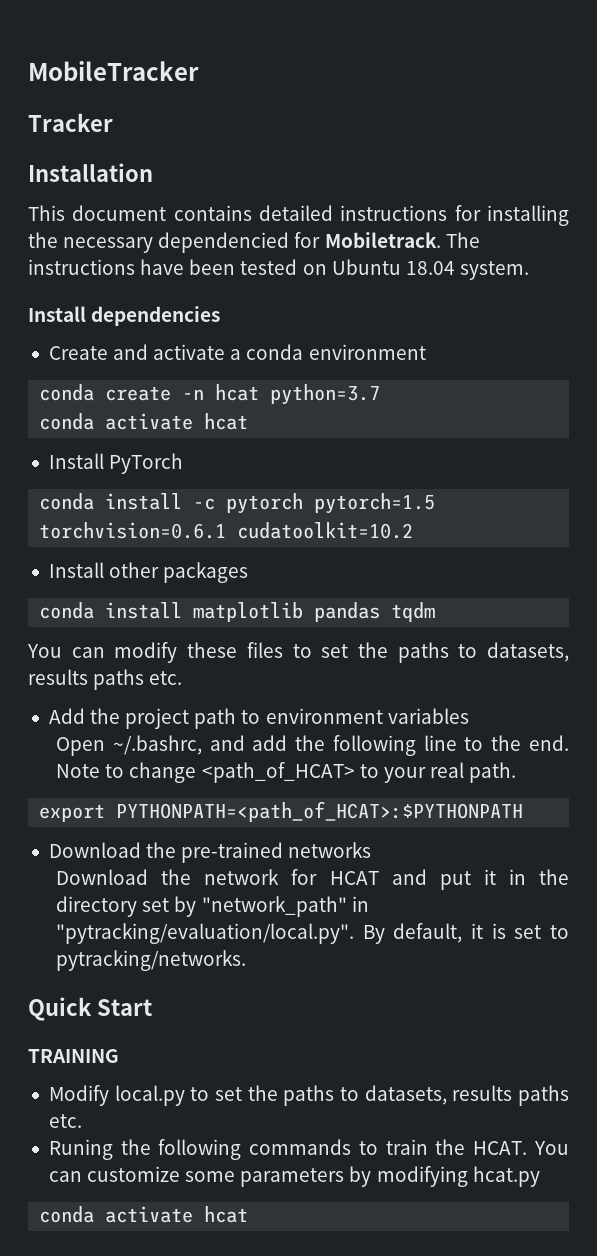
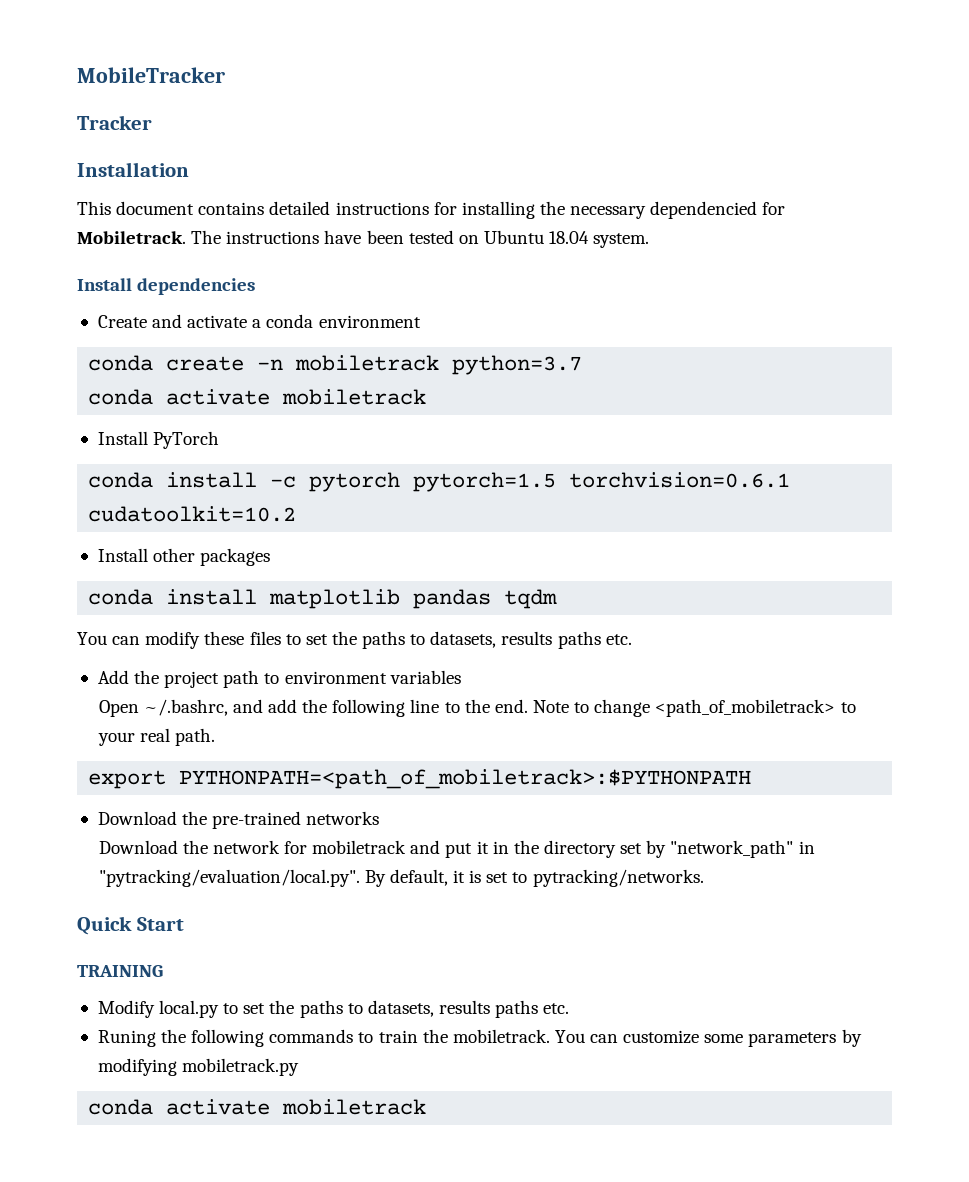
- conda create -n hcat python=3.7
- conda activate hcat
+ conda create -n mobiletrack python=3.7
+ conda activate mobiletrack
- Note to change <path_of_HCAT> to your real path.
+ Note to change <path_of_mobiletrack> to your real path.
- export PYTHONPATH=<path_of_HCAT>:$PYTHONPATH
+ export PYTHONPATH=<path_of_mobiletrack>:$PYTHONPATH
- Download the network for HCAT and put it in the directory set by "network_path" in "pytracking/evaluation/local.py". By default, it is set to pytracking/networks.
+ Download the network for mobiletrack and put it in the directory set by "network_path" in "pytracking/evaluation/local.py". By default, it is set to pytracking/networks.
- Runing the following commands to train the HCAT.
+ Runing the following commands to train the mobiletrack.
- You can customize some parameters by modifying hcat.py
- conda activate hcat
+ You can customize some parameters by modifying mobiletrack.py
+ conda activate mobiletrack

